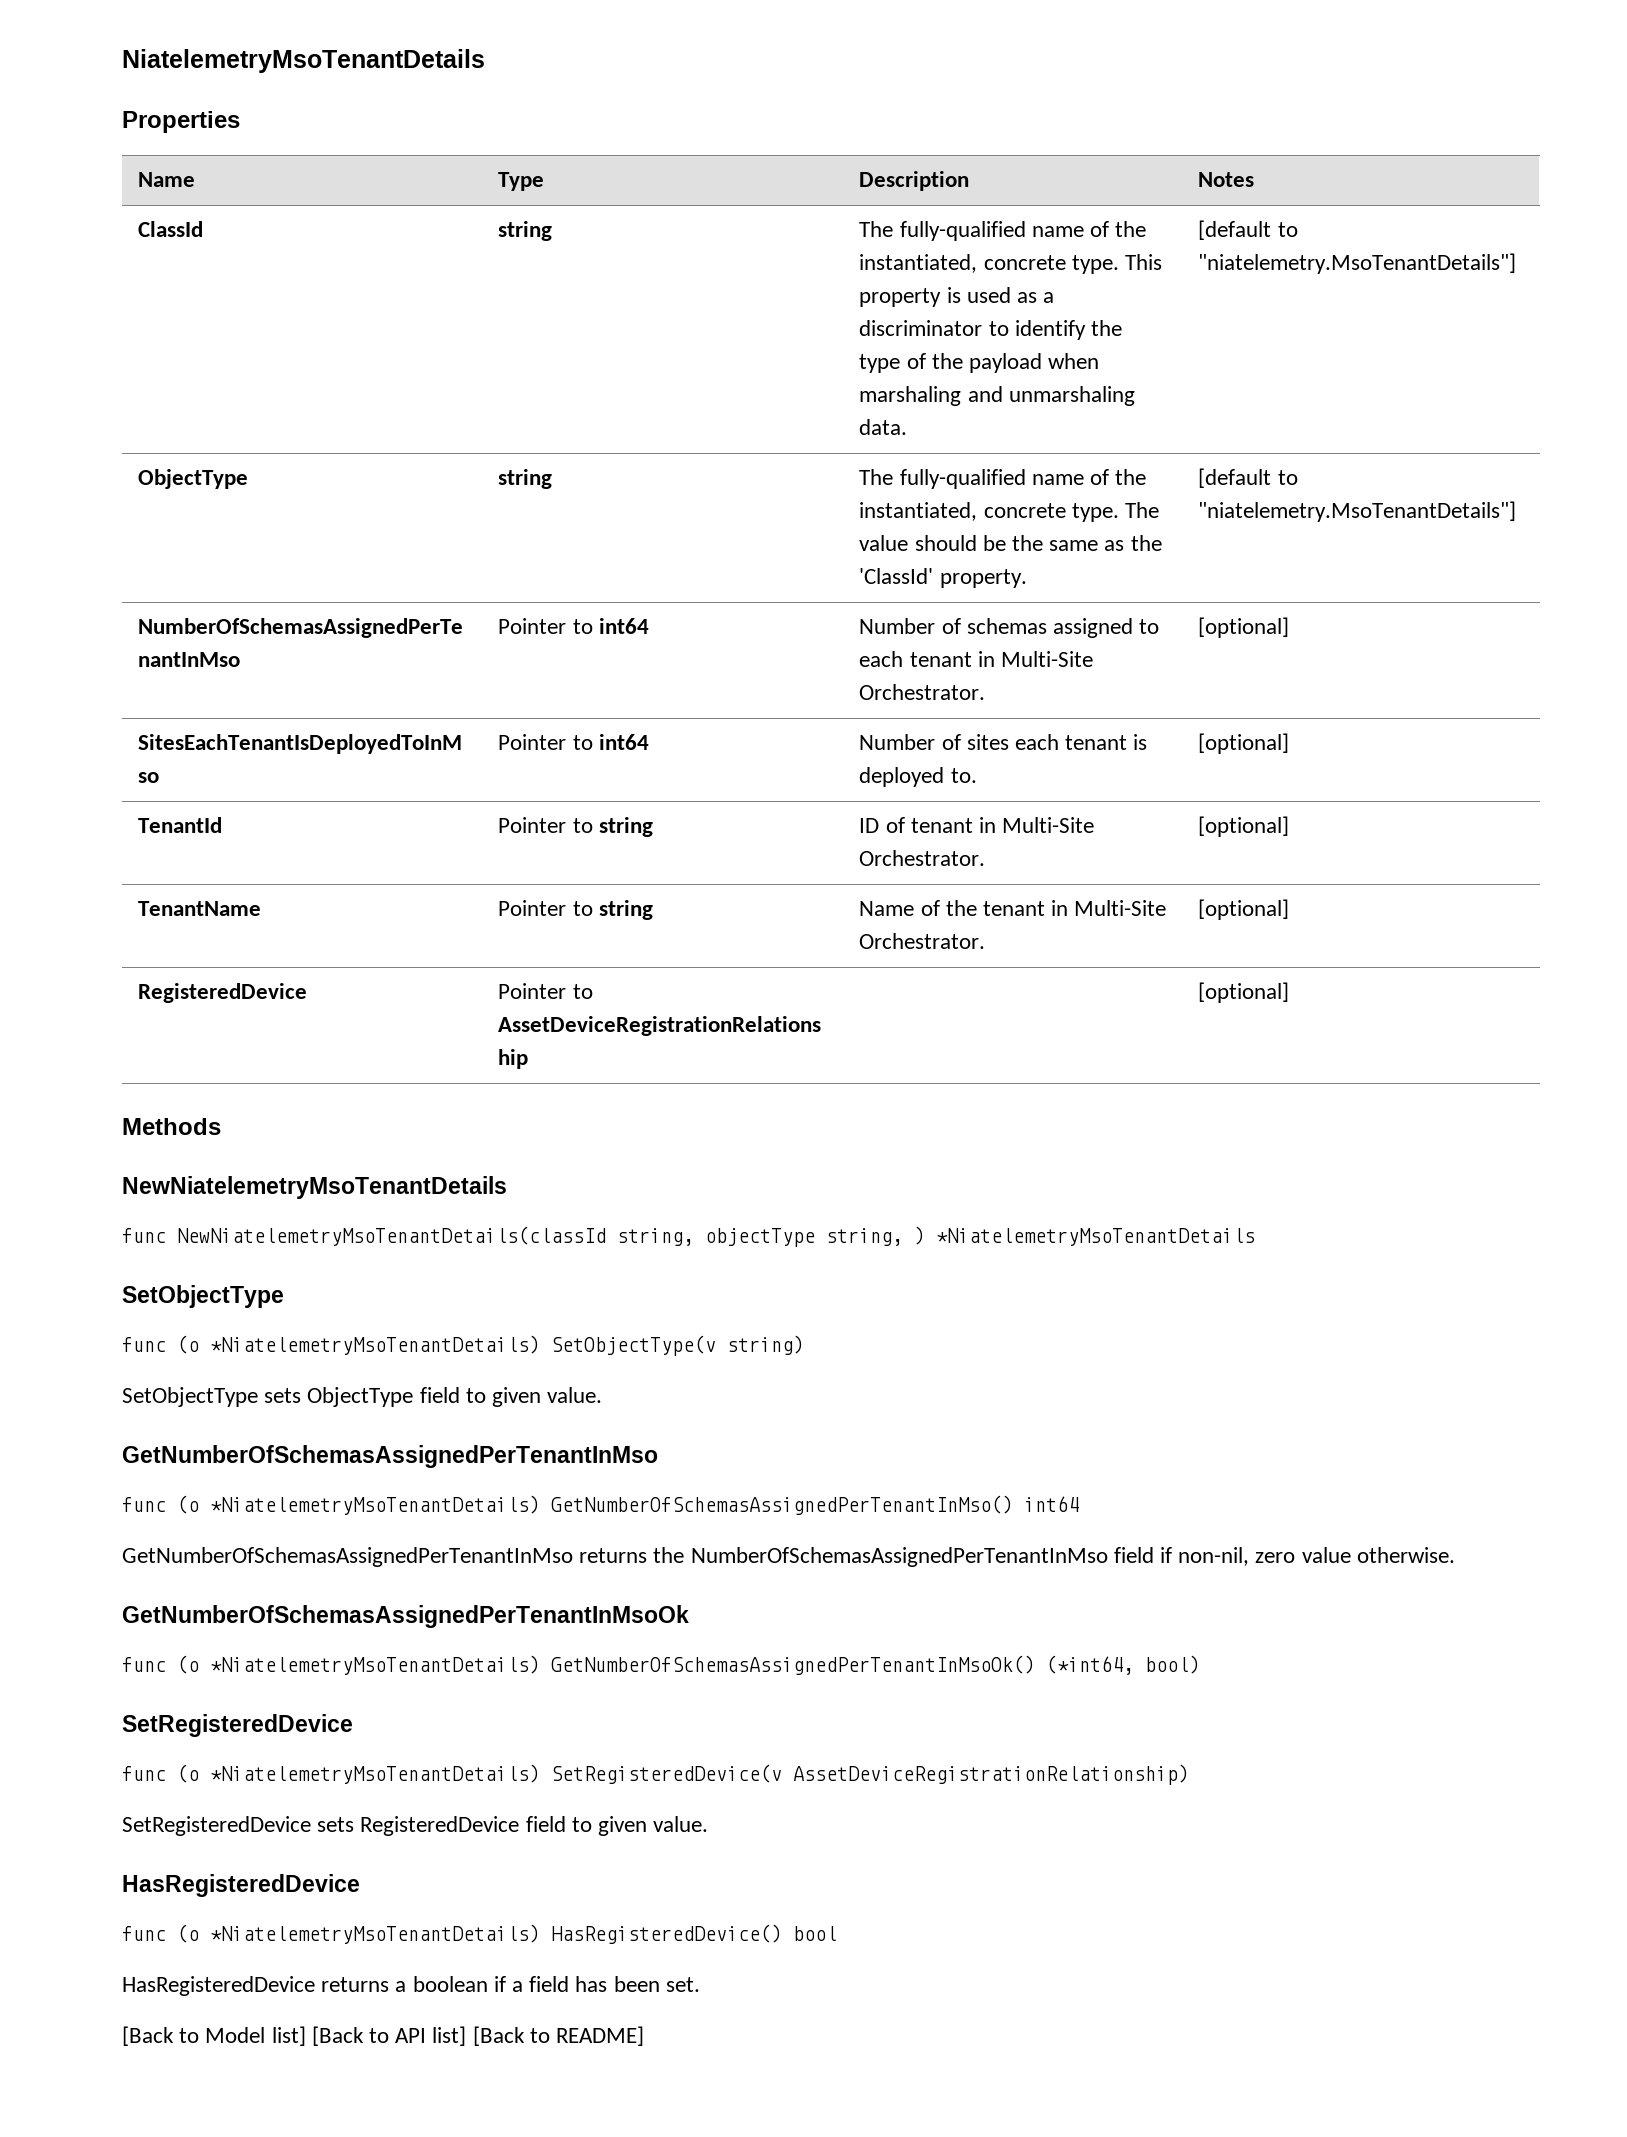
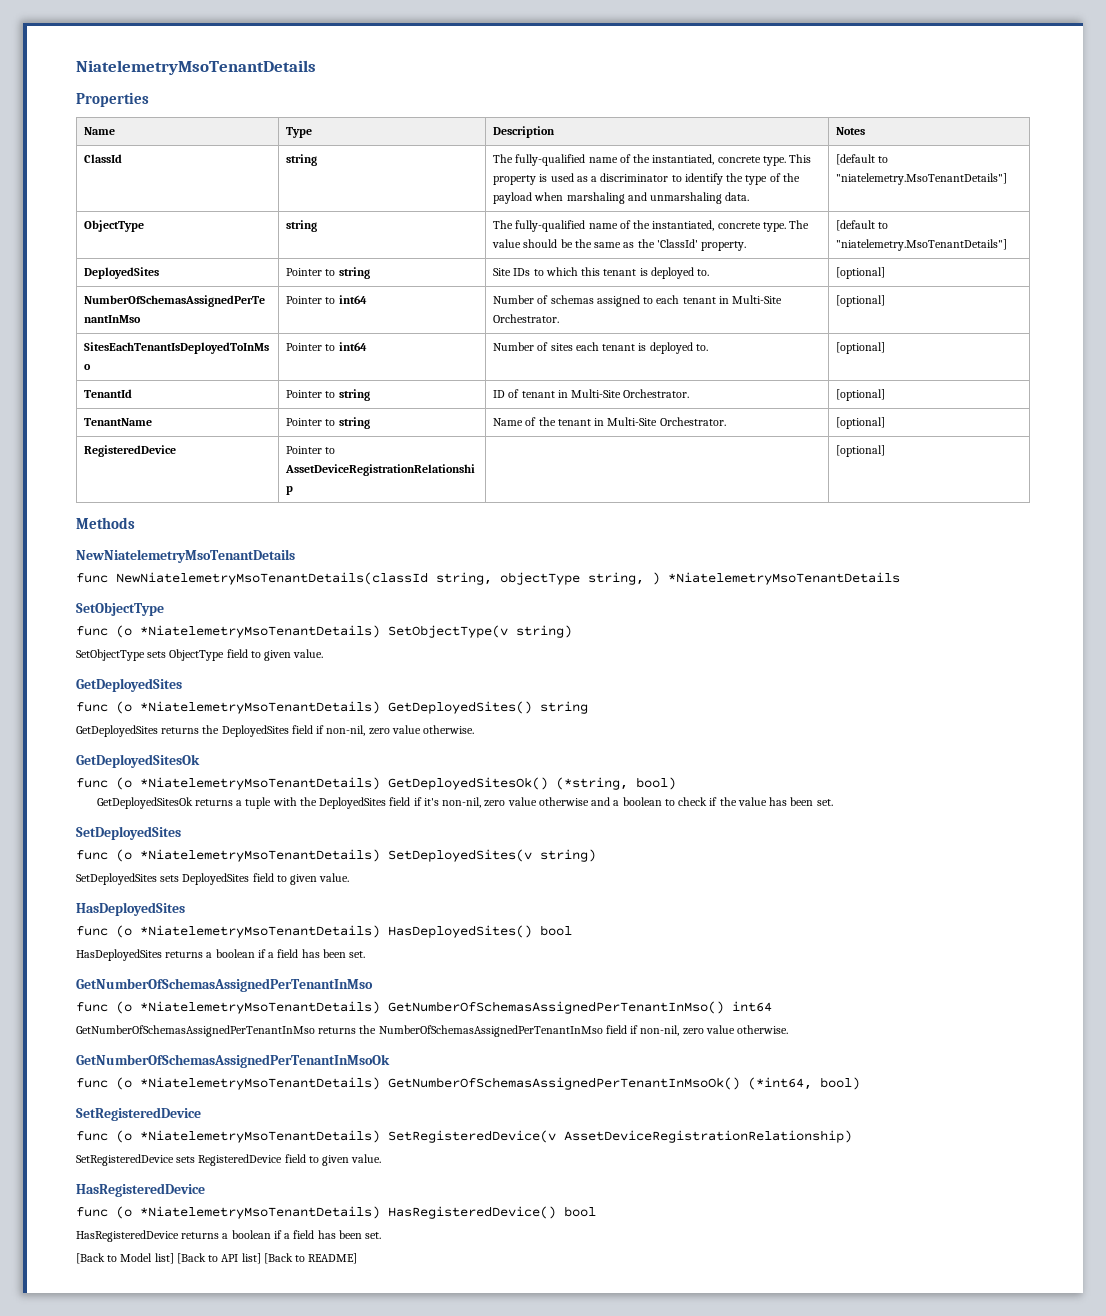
+ DeployedSites | Pointer to string | Site IDs to which this tenant is deployed to. | [optional]
  SetObjectType sets ObjectType field to given value.
+ GetDeployedSites
+ func (o *NiatelemetryMsoTenantDetails) GetDeployedSites() string
+ GetDeployedSites returns the DeployedSites field if non-nil, zero value otherwise.
+ GetDeployedSitesOk
+ func (o *NiatelemetryMsoTenantDetails) GetDeployedSitesOk() (*string, bool)
+ GetDeployedSitesOk returns a tuple with the DeployedSites field if it's non-nil, zero value otherwise and a boolean to check if the value has been set.
+ SetDeployedSites
+ func (o *NiatelemetryMsoTenantDetails) SetDeployedSites(v string)
+ SetDeployedSites sets DeployedSites field to given value.
+ HasDeployedSites
+ func (o *NiatelemetryMsoTenantDetails) HasDeployedSites() bool
+ HasDeployedSites returns a boolean if a field has been set.

